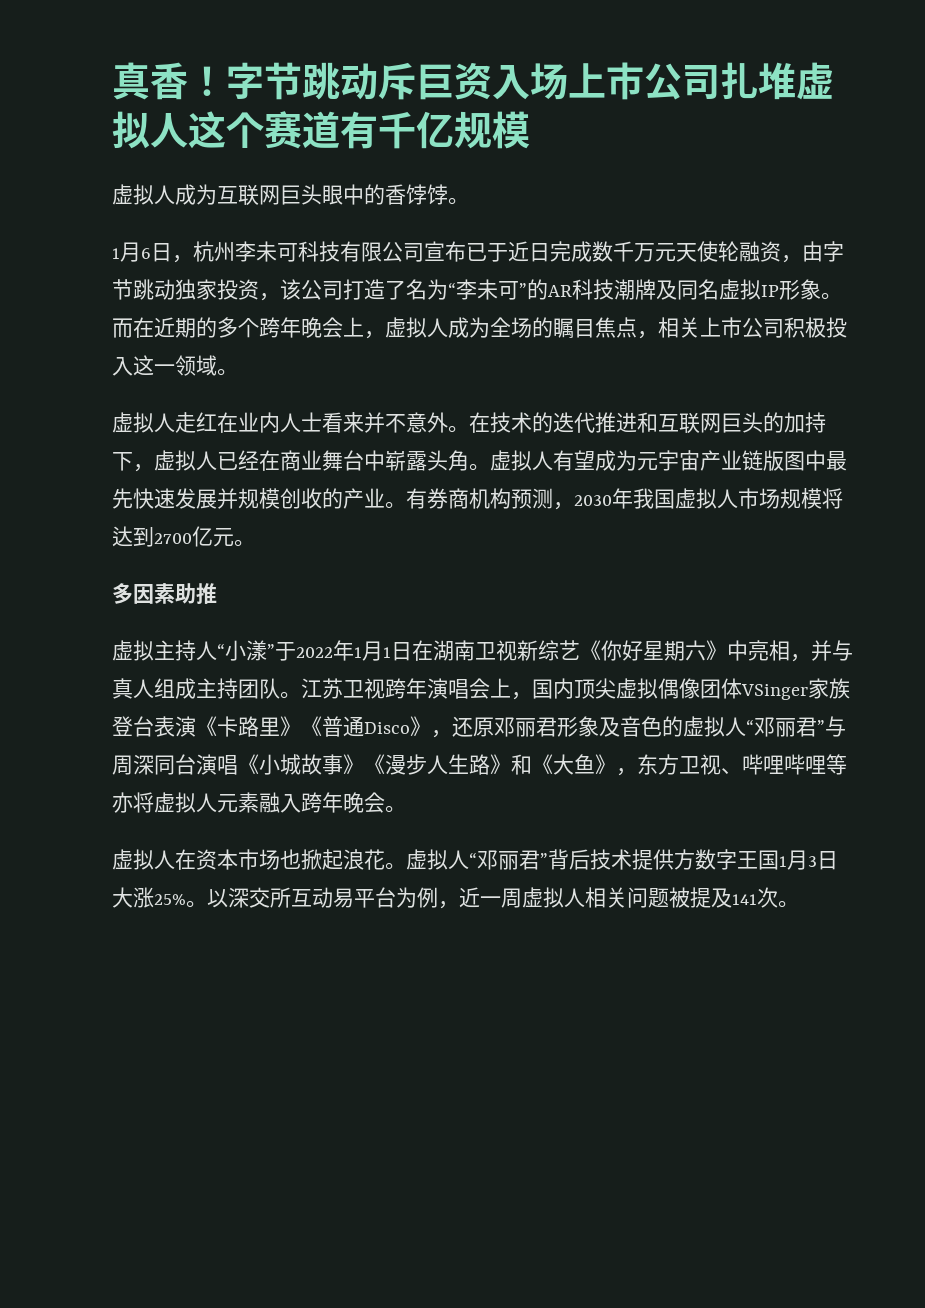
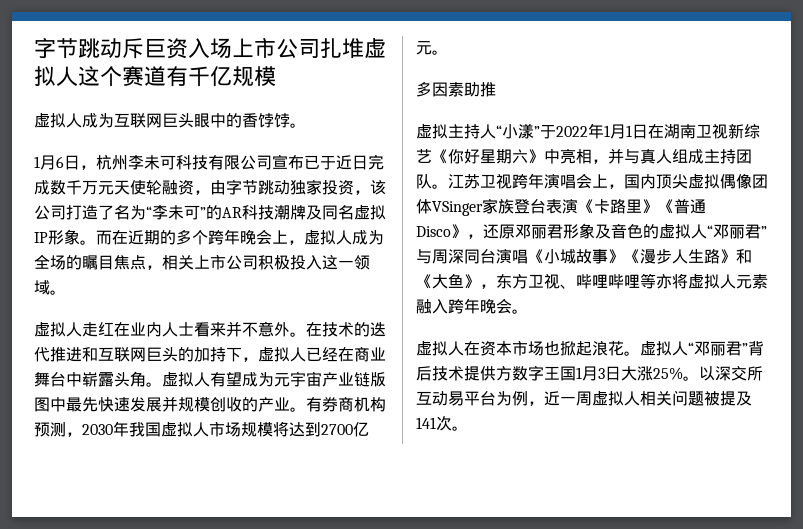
- 真香！

